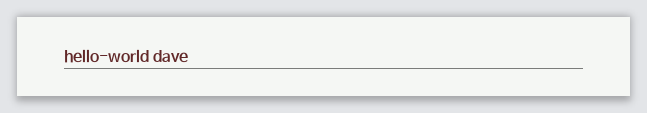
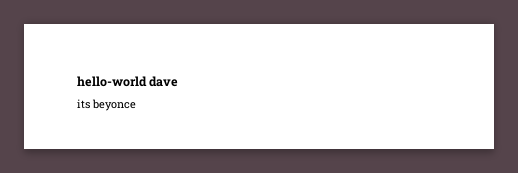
+ its beyonce

